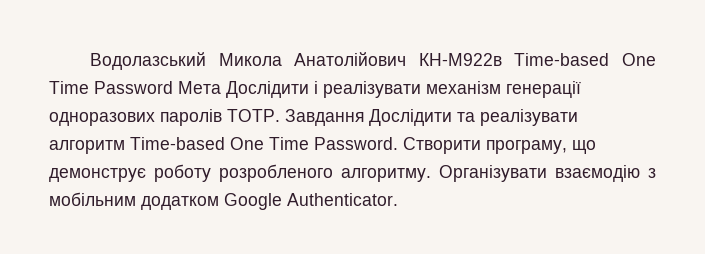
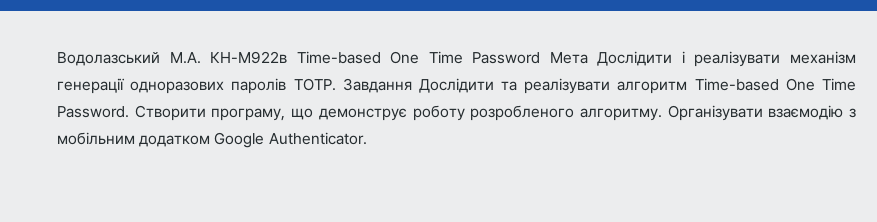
- Водолазський Микола Анатолійович КН-М922в Time-based One Time Password Мета Дослідити і реалізувати механізм генерації одноразових паролів TOTP.
+ Водолазський М.А. КН-М922в Time-based One Time Password Мета Дослідити і реалізувати механізм генерації одноразових паролів TOTP.

